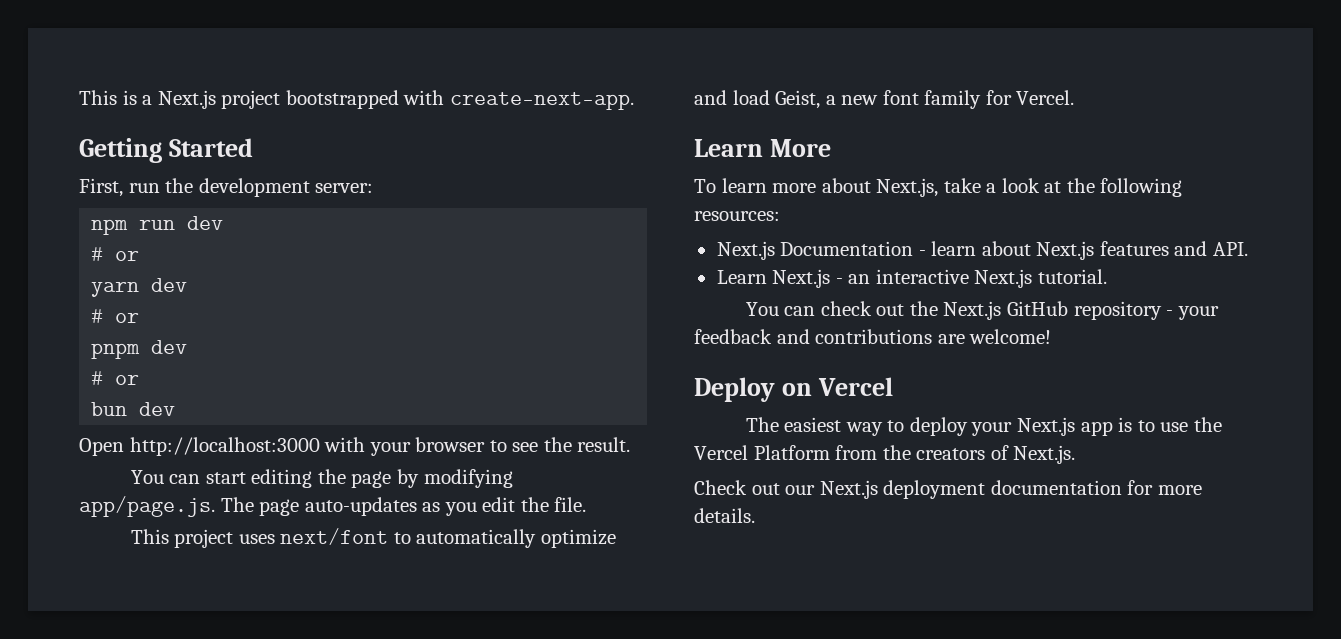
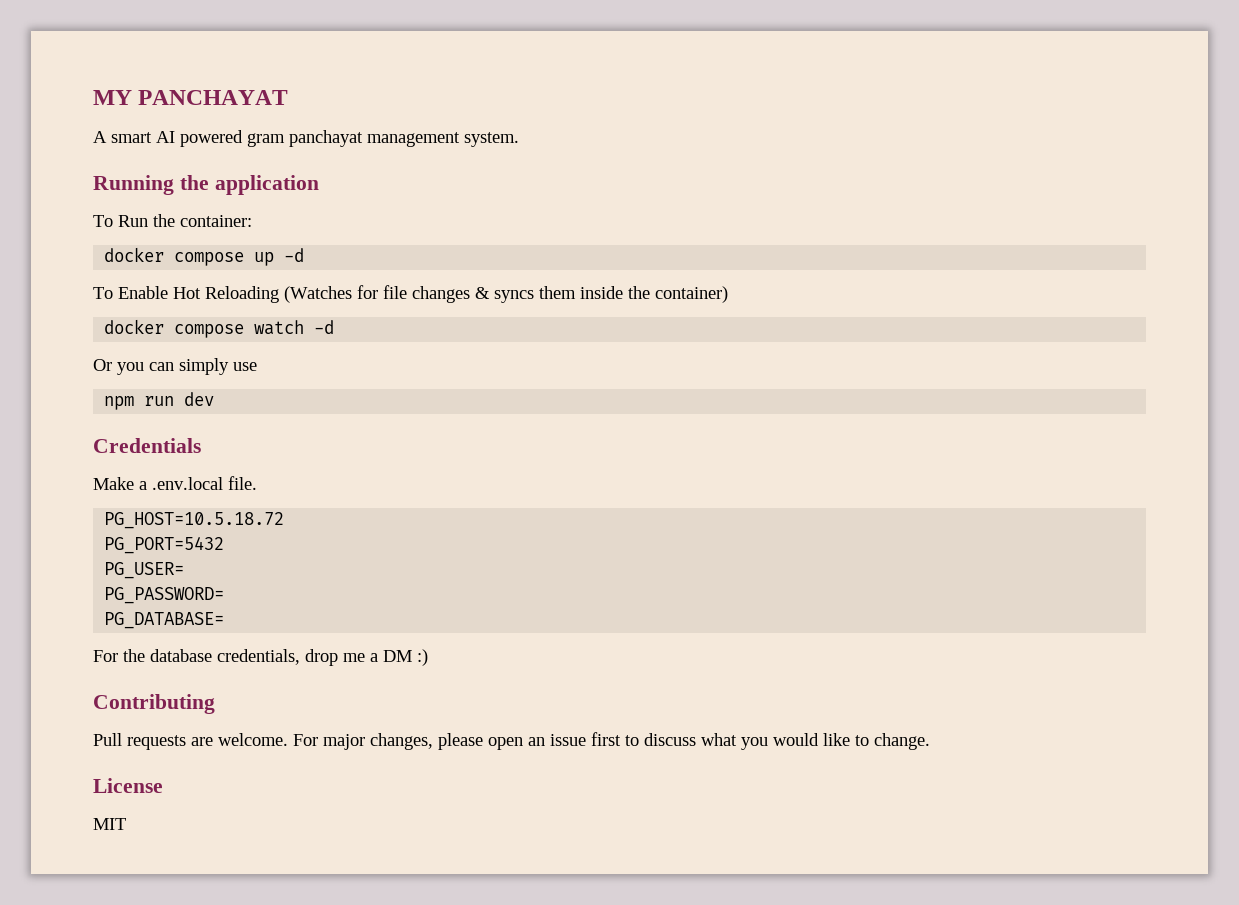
- This is a Next.js project bootstrapped with create-next-app.
- Getting Started
- First, run the development server:
+ MY PANCHAYAT
+ A smart AI powered gram panchayat management system.
+ Running the application
+ To Run the container:
+ docker compose up -d
+ To Enable Hot Reloading (Watches for file changes & syncs them inside the container)
+ docker compose watch -d
+ Or you can simply use
  npm run dev
- # or
- yarn dev
- # or
- pnpm dev
- # or
- bun dev
- Open http://localhost:3000 with your browser to see the result.
- You can start editing the page by modifying app/page.js. The page auto-updates as you edit the file.
- This project uses next/font to automatically optimize and load Geist, a new font family for Vercel.
- Learn More
- To learn more about Next.js, take a look at the following resources:
- Next.js Documentation - learn about Next.js features and API.
- Learn Next.js - an interactive Next.js tutorial.
- You can check out the Next.js GitHub repository - your feedback and contributions are welcome!
- Deploy on Vercel
- The easiest way to deploy your Next.js app is to use the Vercel Platform from the creators of Next.js.
- Check out our Next.js deployment documentation for more details.
+ Credentials
+ Make a .env.local file.
+ PG_HOST=10.5.18.72
+ PG_PORT=5432
+ PG_USER=
+ PG_PASSWORD=
+ PG_DATABASE=
+ For the database credentials, drop me a DM :)
+ Contributing
+ Pull requests are welcome. For major changes, please open an issue first to discuss what you would like to change.
+ License
+ MIT

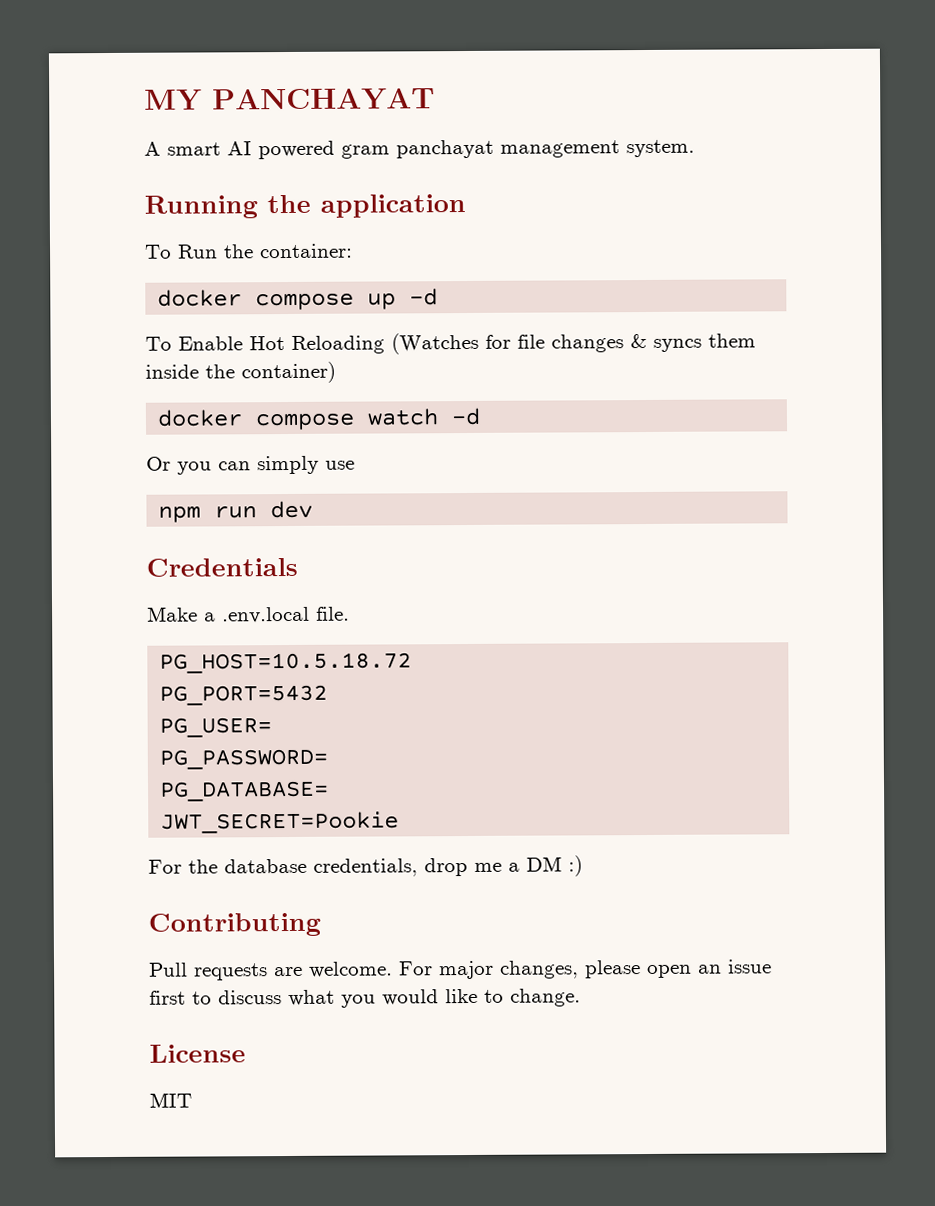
+ JWT_SECRET=Pookie

